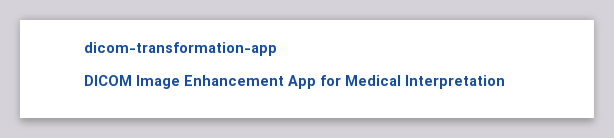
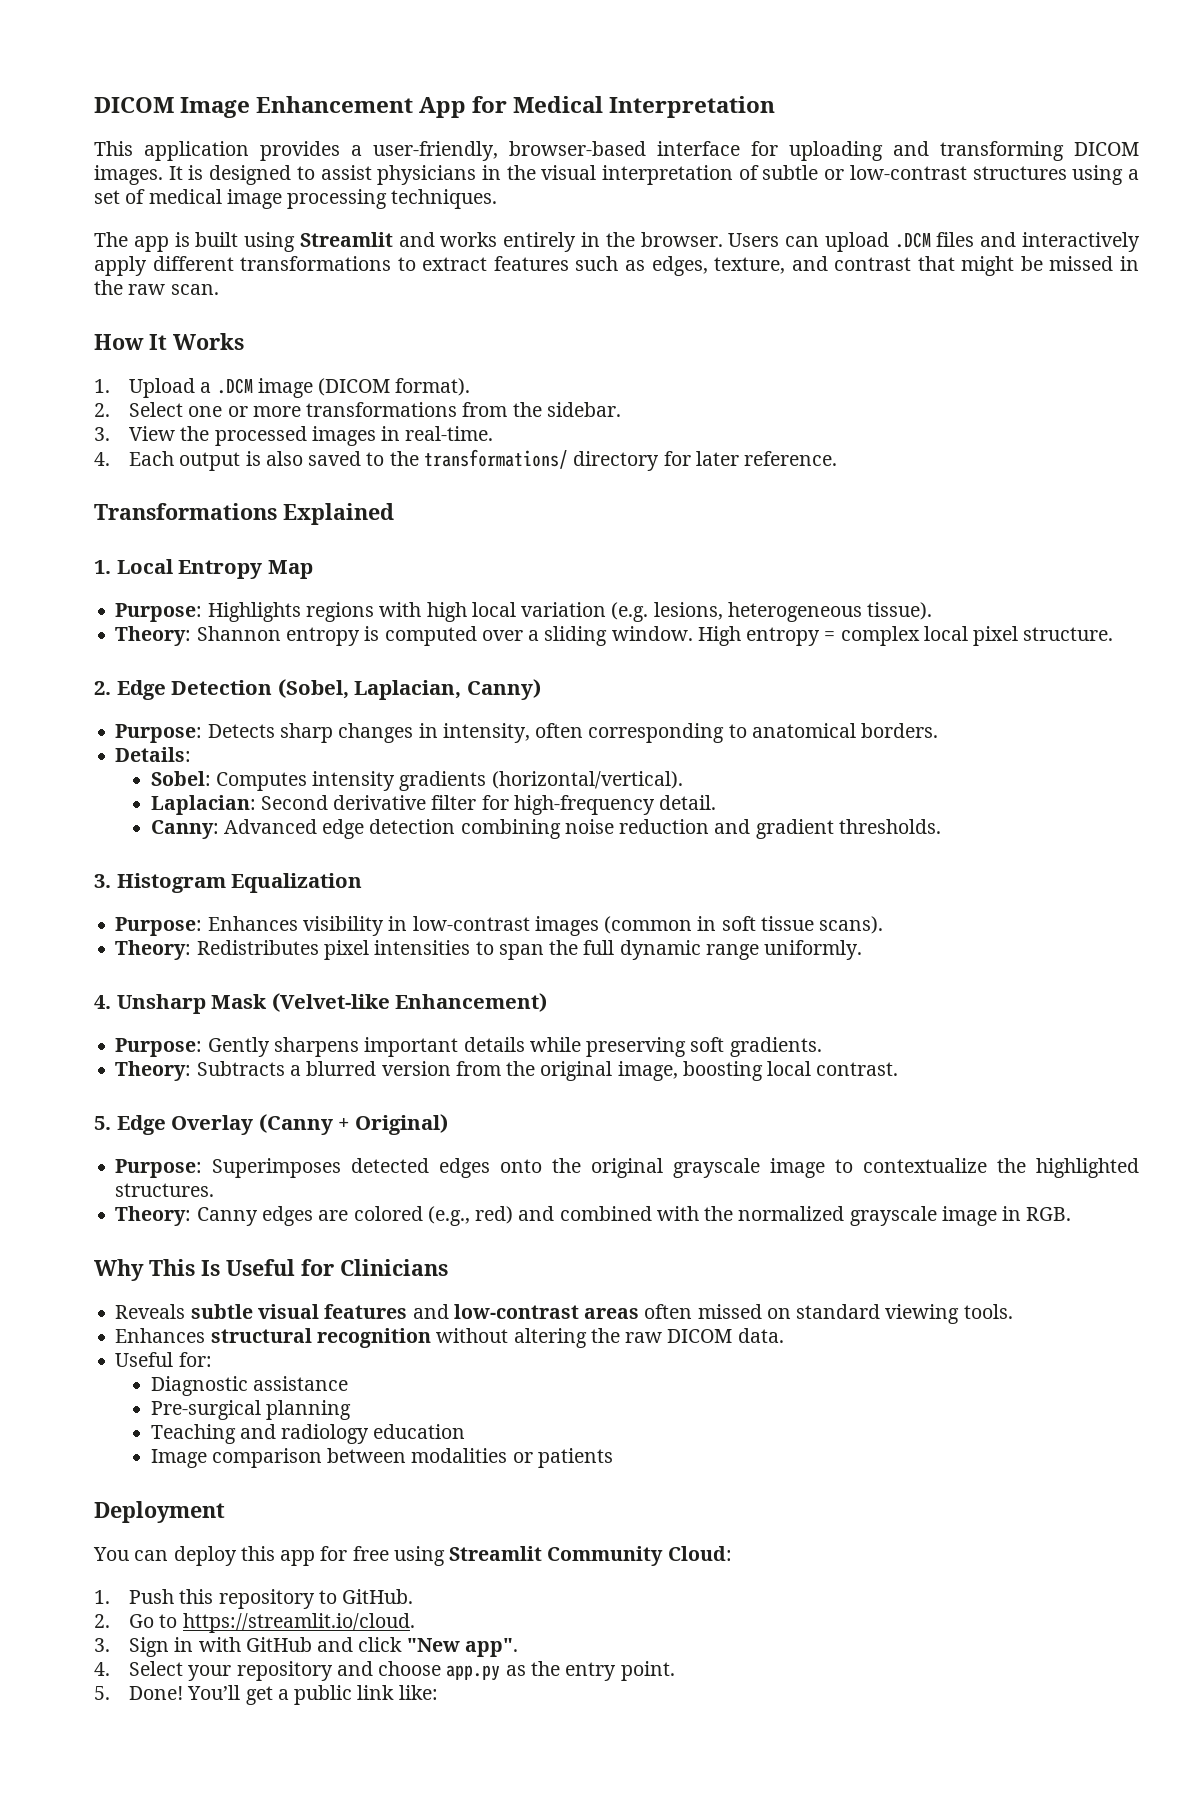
- dicom-transformation-app
+ This application provides a user-friendly, browser-based interface for uploading and transforming DICOM images. It is designed to assist physicians in the visual interpretation of subtle or low-contrast structures using a set of medical image processing techniques.
+ The app is built using Streamlit and works entirely in the browser. Users can upload .DCM files and interactively apply different transformations to extract features such as edges, texture, and contrast that might be missed in the raw scan.
+ How It Works
+ 1. Upload a .DCM image (DICOM format).
+ 2. Select one or more transformations from the sidebar.
+ 3. View the processed images in real-time.
+ 4. Each output is also saved to the transformations/ directory for later reference.
+ Transformations Explained
+ 1. Local Entropy Map
+ Purpose: Highlights regions with high local variation (e.g. lesions, heterogeneous tissue).
+ Theory: Shannon entropy is computed over a sliding window. High entropy = complex local pixel structure.
+ 2. Edge Detection (Sobel, Laplacian, Canny)
+ Purpose: Detects sharp changes in intensity, often corresponding to anatomical borders.
+ Details:
+ Sobel: Computes intensity gradients (horizontal/vertical).
+ Laplacian: Second derivative filter for high-frequency detail.
+ Canny: Advanced edge detection combining noise reduction and gradient thresholds.
+ 3. Histogram Equalization
+ Purpose: Enhances visibility in low-contrast images (common in soft tissue scans).
+ Theory: Redistributes pixel intensities to span the full dynamic range uniformly.
+ 4. Unsharp Mask (Velvet-like Enhancement)
+ Purpose: Gently sharpens important details while preserving soft gradients.
+ Theory: Subtracts a blurred version from the original image, boosting local contrast.
+ 5. Edge Overlay (Canny + Original)
+ Purpose: Superimposes detected edges onto the original grayscale image to contextualize the highlighted structures.
+ Theory: Canny edges are colored (e.g., red) and combined with the normalized grayscale image in RGB.
+ Why This Is Useful for Clinicians
+ Reveals subtle visual features and low-contrast areas often missed on standard viewing tools.
+ Enhances structural recognition without altering the raw DICOM data.
+ Useful for:
+ Diagnostic assistance
+ Pre-surgical planning
+ Teaching and radiology education
+ Image comparison between modalities or patients
+ Deployment
+ You can deploy this app for free using Streamlit Community Cloud:
+ 1. Push this repository to GitHub.
+ 2. Go to https://streamlit.io/cloud.
+ 3. Sign in with GitHub and click "New app".
+ 4. Select your repository and choose app.py as the entry point.
+ 5. Done! You’ll get a public link like:

